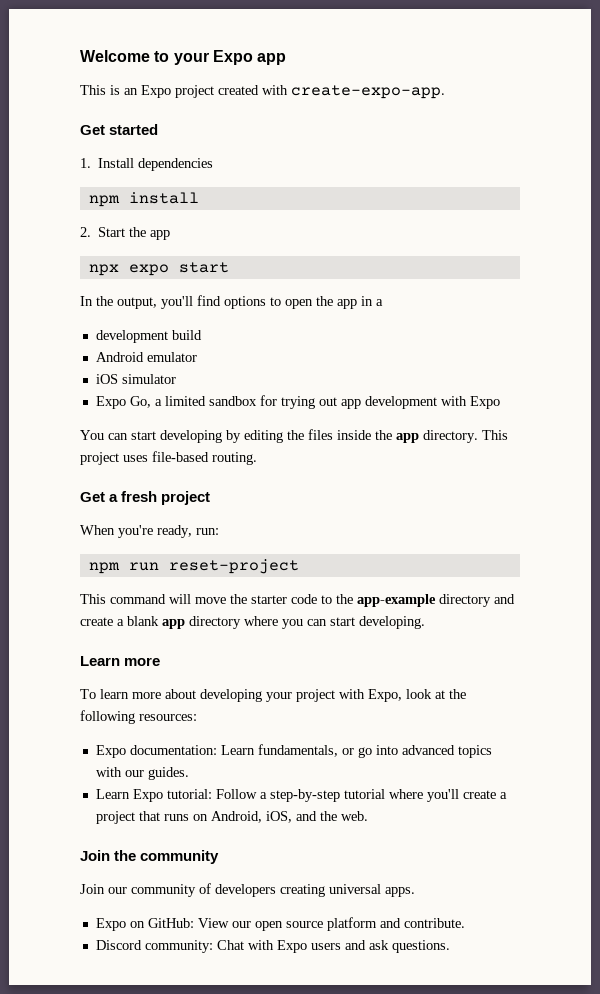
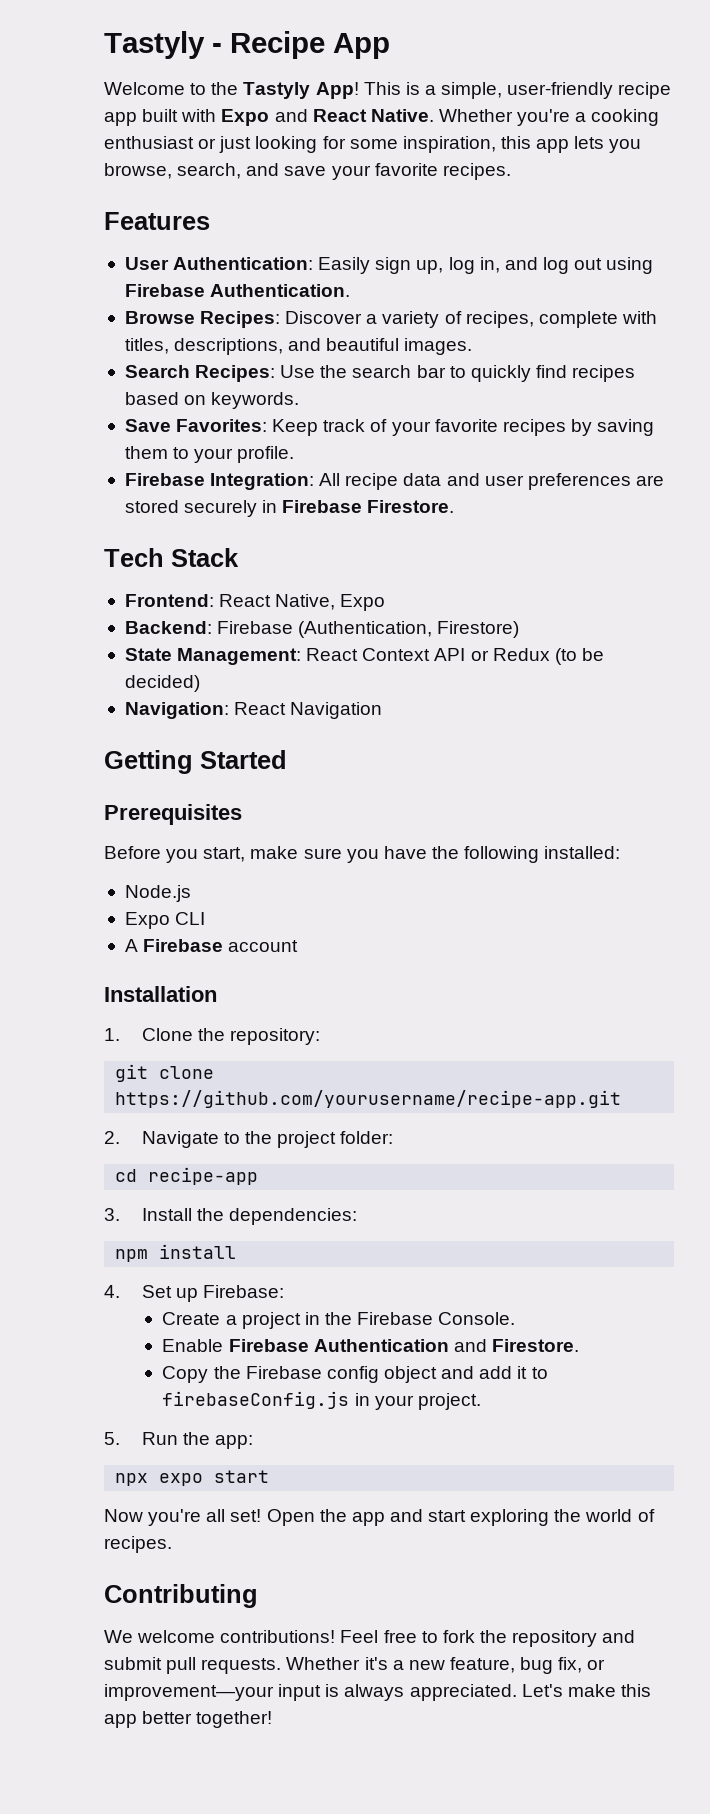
- Welcome to your Expo app
- This is an Expo project created with create-expo-app.
- Get started
- 1. Install dependencies
+ Tastyly - Recipe App
+ Welcome to the Tastyly App! This is a simple, user-friendly recipe app built with Expo and React Native. Whether you're a cooking enthusiast or just looking for some inspiration, this app lets you browse, search, and save your favorite recipes.
+ Features
+ User Authentication: Easily sign up, log in, and log out using Firebase Authentication.
+ Browse Recipes: Discover a variety of recipes, complete with titles, descriptions, and beautiful images.
+ Search Recipes: Use the search bar to quickly find recipes based on keywords.
+ Save Favorites: Keep track of your favorite recipes by saving them to your profile.
+ Firebase Integration: All recipe data and user preferences are stored securely in Firebase Firestore.
+ Tech Stack
+ Frontend: React Native, Expo
+ Backend: Firebase (Authentication, Firestore)
+ State Management: React Context API or Redux (to be decided)
+ Navigation: React Navigation
+ Getting Started
+ Prerequisites
+ Before you start, make sure you have the following installed:
+ Node.js
+ Expo CLI
+ A Firebase account
+ Installation
+ 1. Clone the repository:
+ git clone https://github.com/yourusername/recipe-app.git
+ 2. Navigate to the project folder:
+ cd recipe-app
+ 3. Install the dependencies:
  npm install
- 2. Start the app
+ 4. Set up Firebase:
+ Create a project in the Firebase Console.
+ Enable Firebase Authentication and Firestore.
+ Copy the Firebase config object and add it to firebaseConfig.js in your project.
+ 5. Run the app:
  npx expo start
- In the output, you'll find options to open the app in a
- development build
- Android emulator
- iOS simulator
- Expo Go, a limited sandbox for trying out app development with Expo
- You can start developing by editing the files inside the app directory. This project uses file-based routing.
- Get a fresh project
- When you're ready, run:
- npm run reset-project
- This command will move the starter code to the app-example directory and create a blank app directory where you can start developing.
- Learn more
- To learn more about developing your project with Expo, look at the following resources:
- Expo documentation: Learn fundamentals, or go into advanced topics with our guides.
- Learn Expo tutorial: Follow a step-by-step tutorial where you'll create a project that runs on Android, iOS, and the web.
- Join the community
- Join our community of developers creating universal apps.
- Expo on GitHub: View our open source platform and contribute.
- Discord community: Chat with Expo users and ask questions.
+ Now you're all set! Open the app and start exploring the world of recipes.
+ Contributing
+ We welcome contributions! Feel free to fork the repository and submit pull requests. Whether it's a new feature, bug fix, or improvement—your input is always appreciated. Let's make this app better together!

